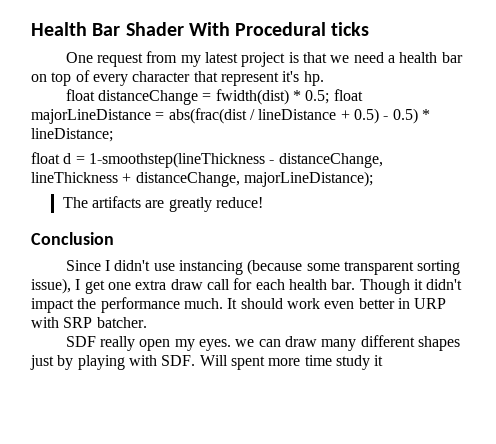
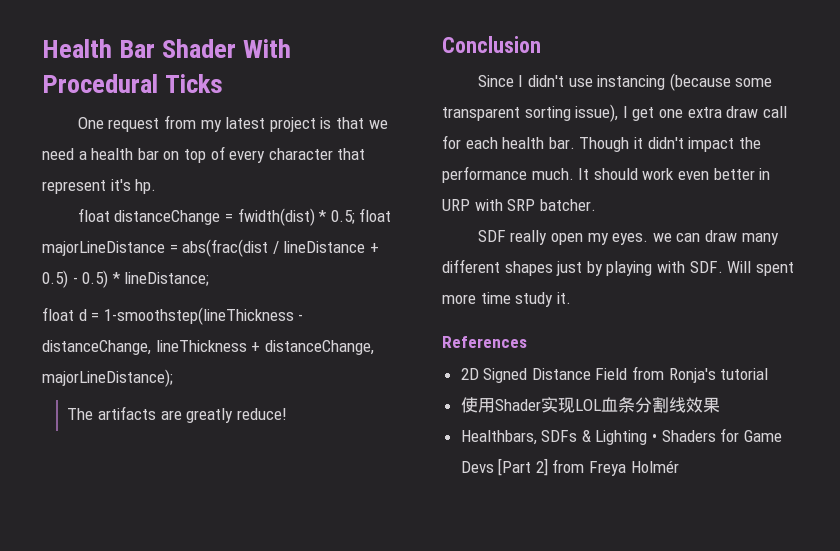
- Health Bar Shader With Procedural ticks
+ Health Bar Shader With Procedural Ticks
- SDF really open my eyes. we can draw many different shapes just by playing with SDF. Will spent more time study it
+ SDF really open my eyes. we can draw many different shapes just by playing with SDF. Will spent more time study it.
+ References
+ 2D Signed Distance Field from Ronja's tutorial
+ 使用Shader实现LOL血条分割线效果
+ Healthbars, SDFs & Lighting • Shaders for Game Devs [Part 2] from Freya Holmér

